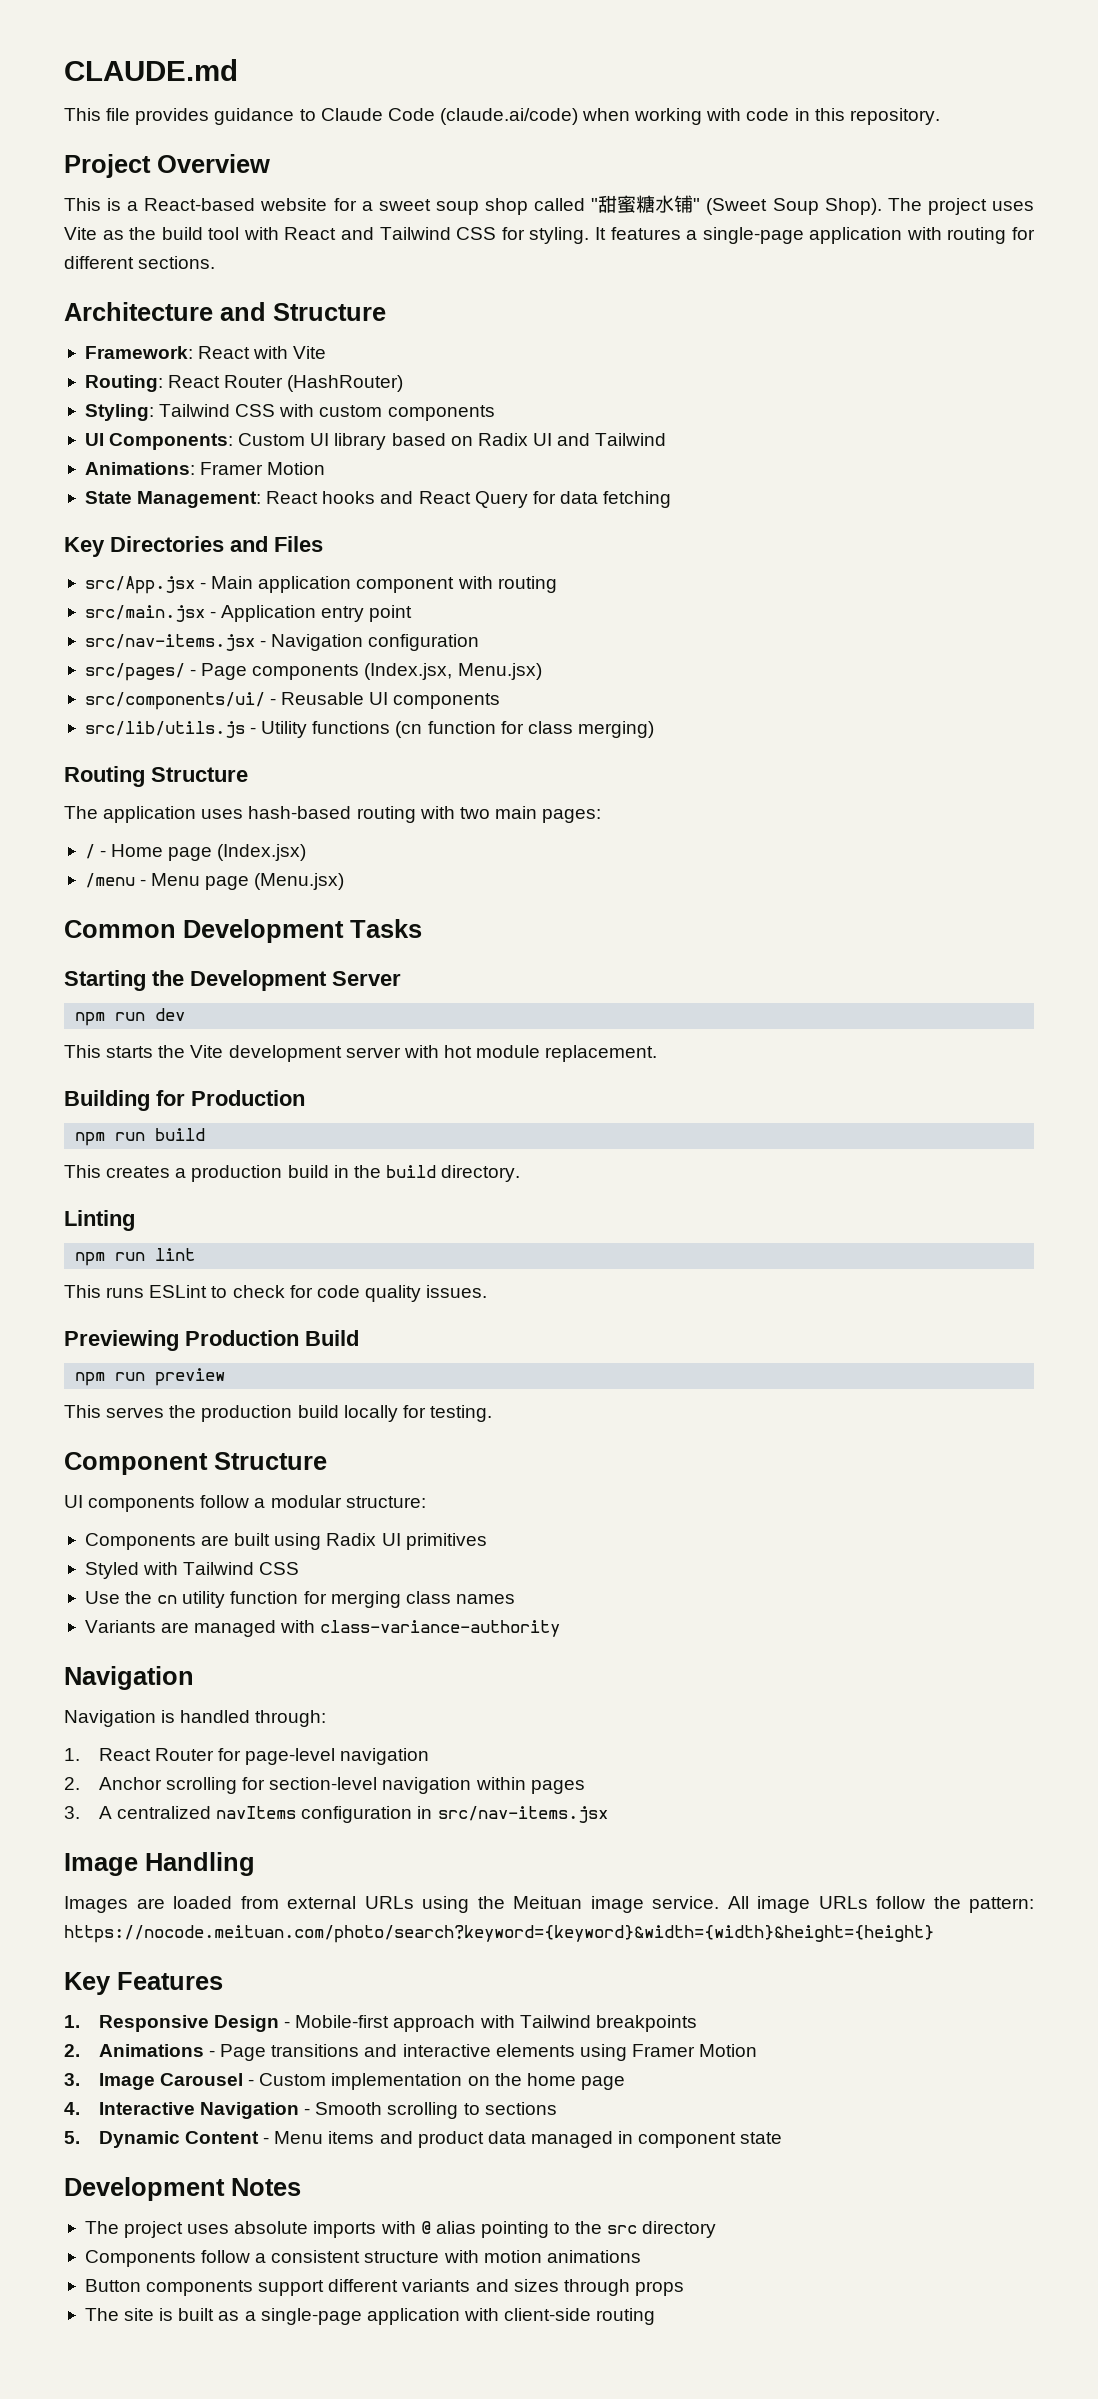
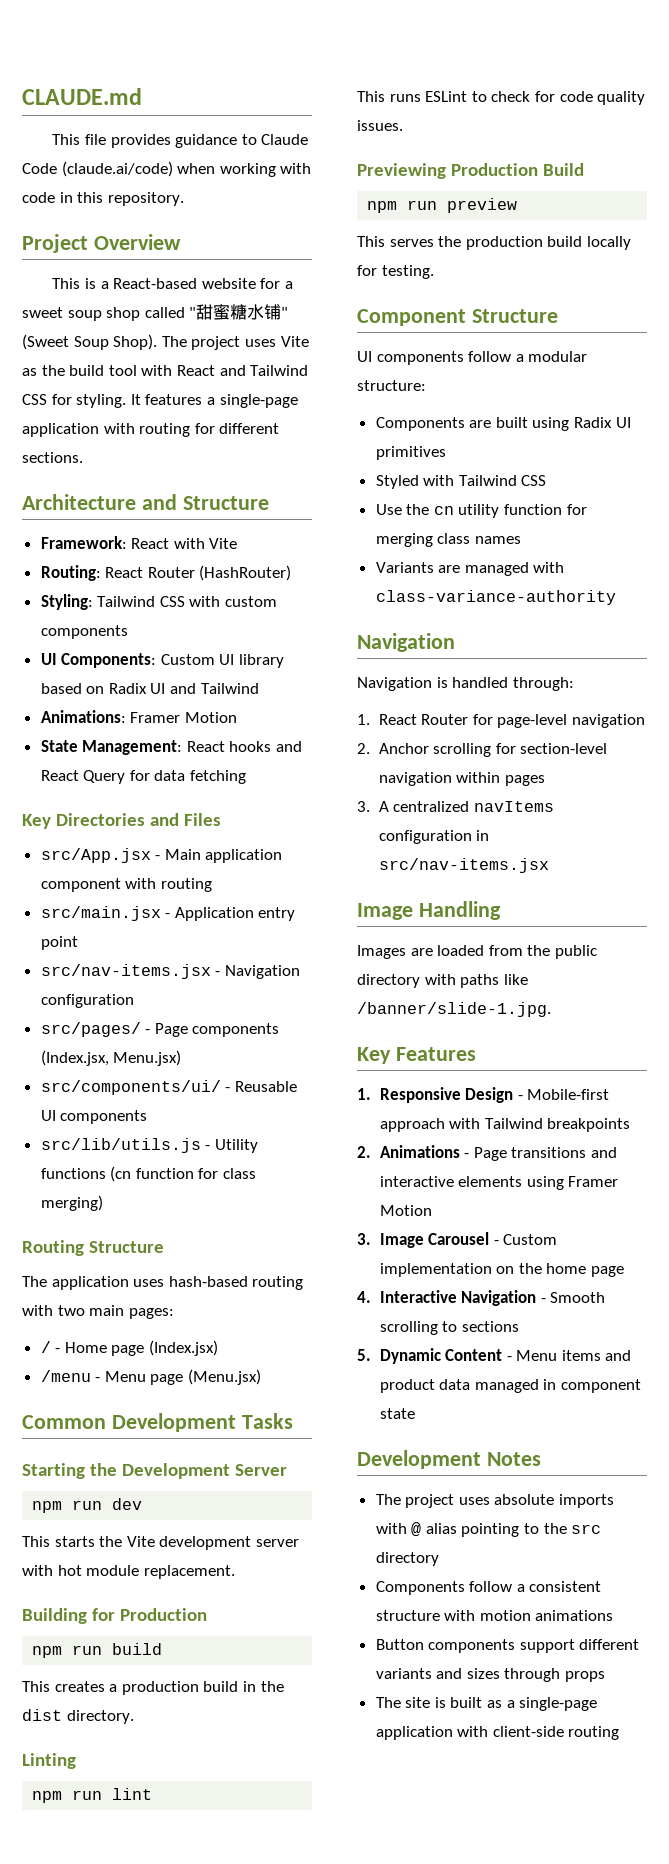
- This creates a production build in the build directory.
+ This creates a production build in the dist directory.
- Images are loaded from external URLs using the Meituan image service. All image URLs follow the pattern: https://nocode.meituan.com/photo/search?keyword={keyword}&width={width}&height={height}
+ Images are loaded from the public directory with paths like /banner/slide-1.jpg.

